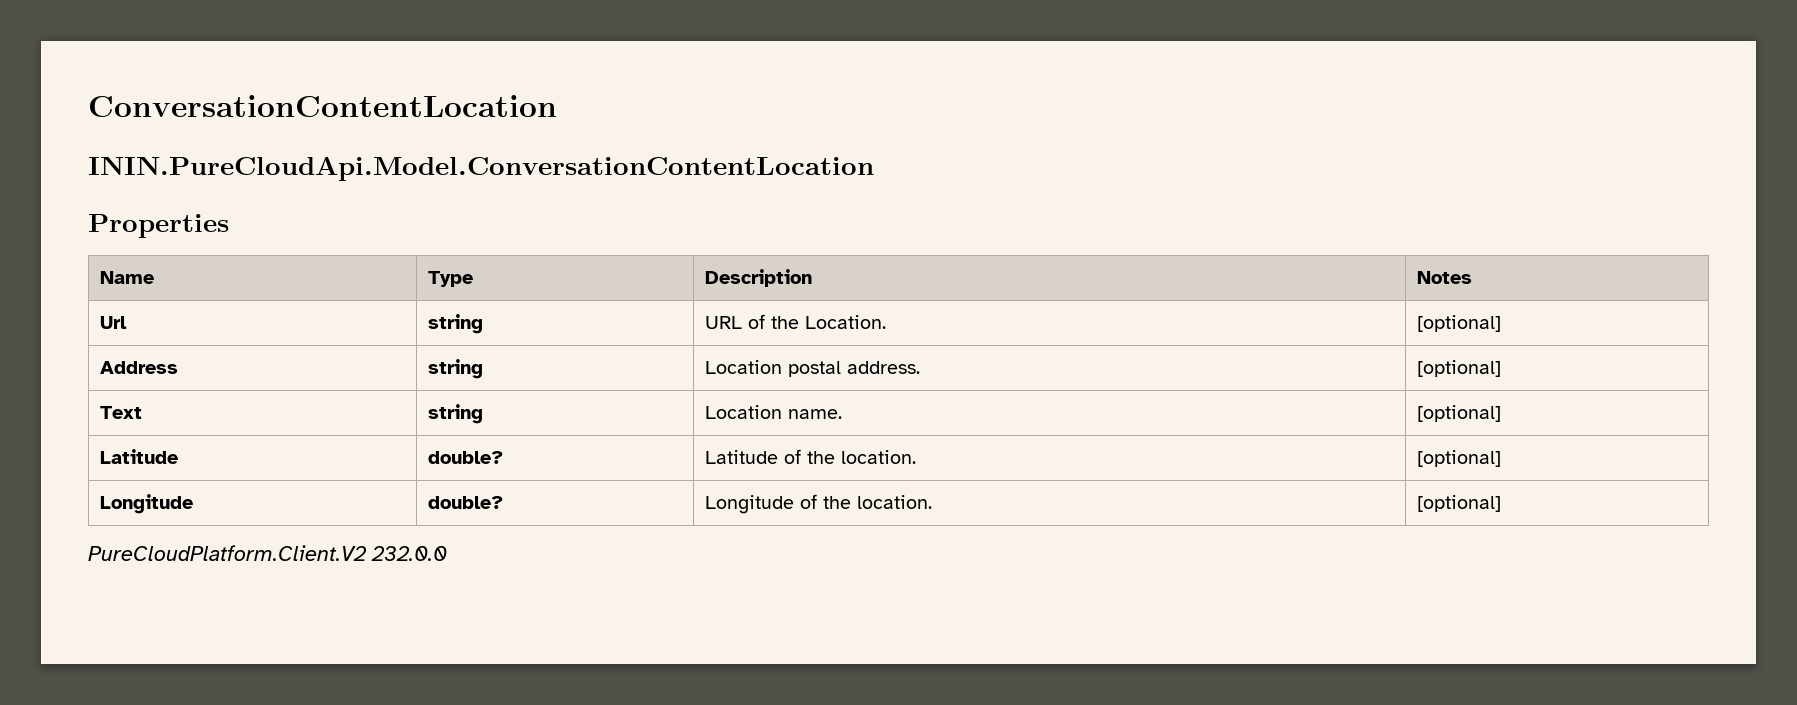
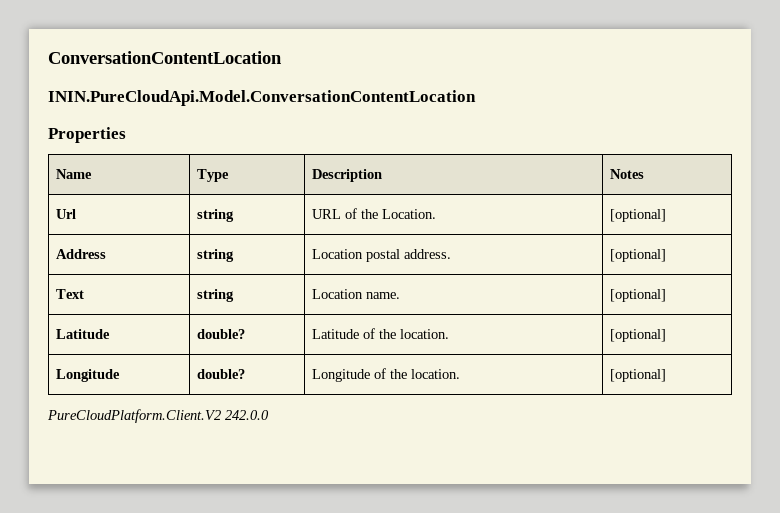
- PureCloudPlatform.Client.V2 232.0.0
+ PureCloudPlatform.Client.V2 242.0.0

